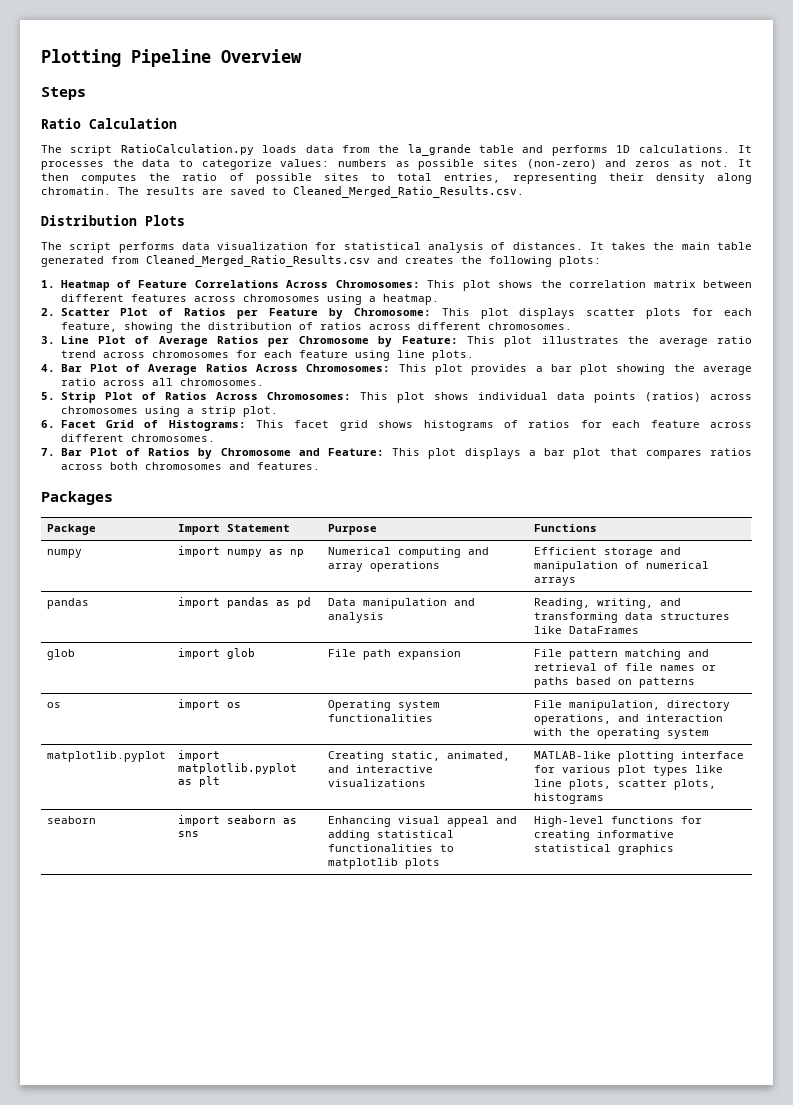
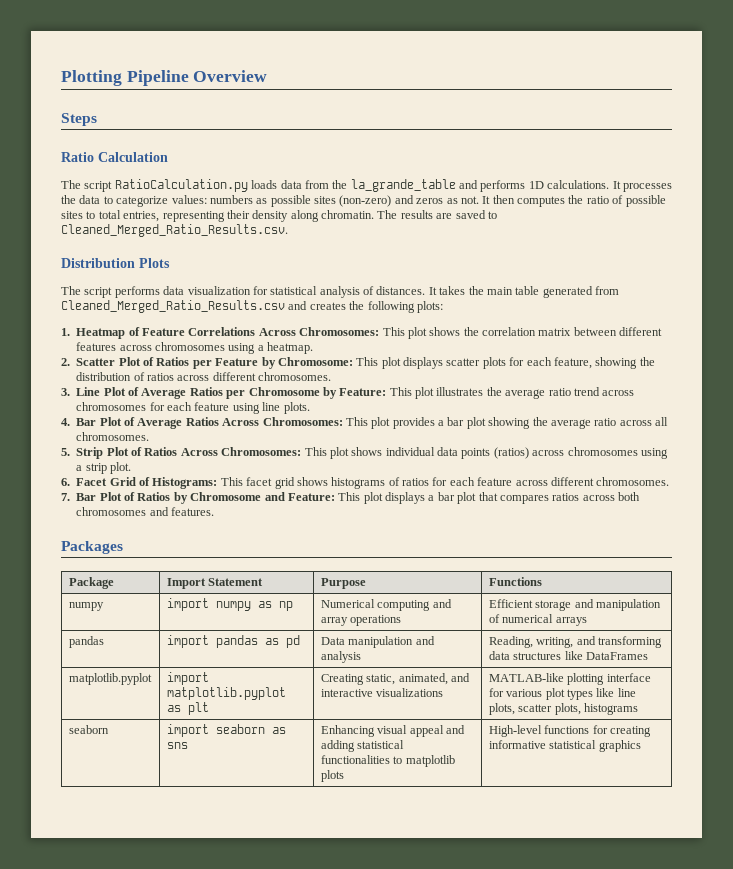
- The script RatioCalculation.py loads data from the la_grande table and performs 1D calculations.
+ The script RatioCalculation.py loads data from the la_grande_table and performs 1D calculations.
- glob | import glob | File path expansion | File pattern matching and retrieval of file names or paths based on patterns
- os | import os | Operating system functionalities | File manipulation, directory operations, and interaction with the operating system

